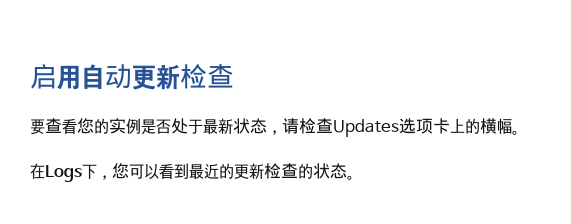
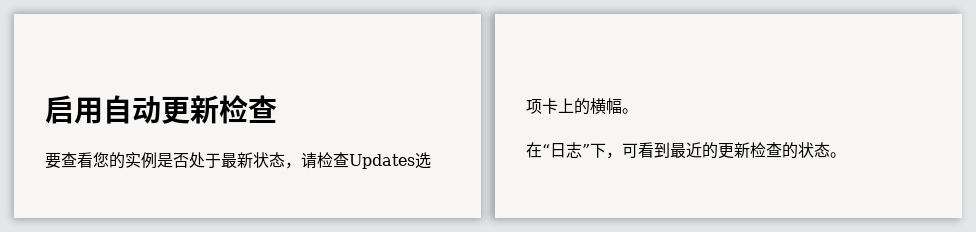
- 在Logs下，您可以看到最近的更新检查的状态。
+ 在“日志”下，可看到最近的更新检查的状态。

